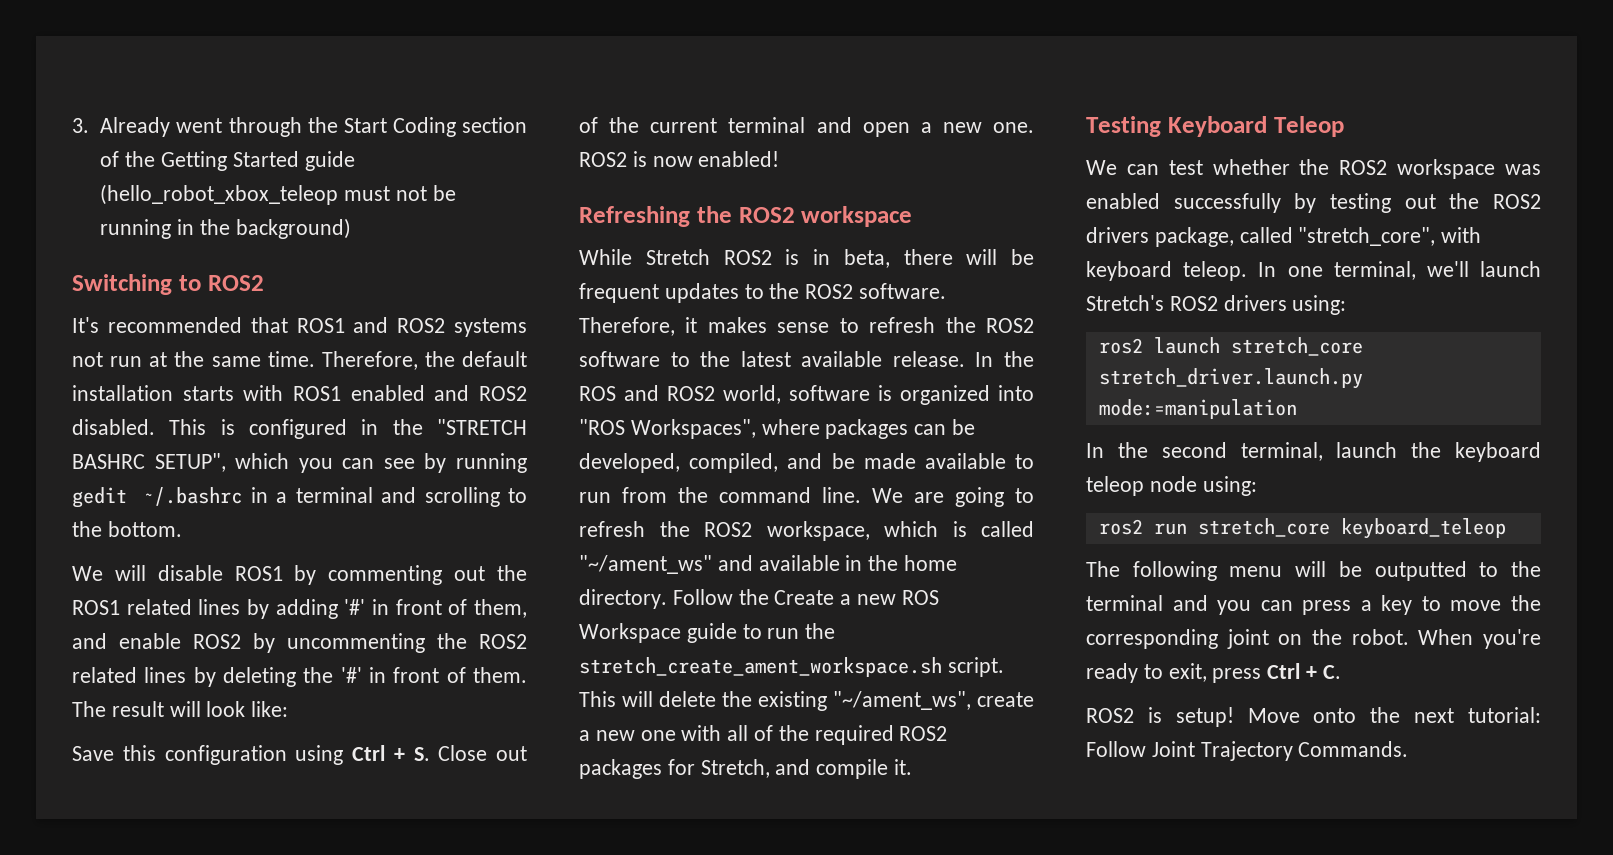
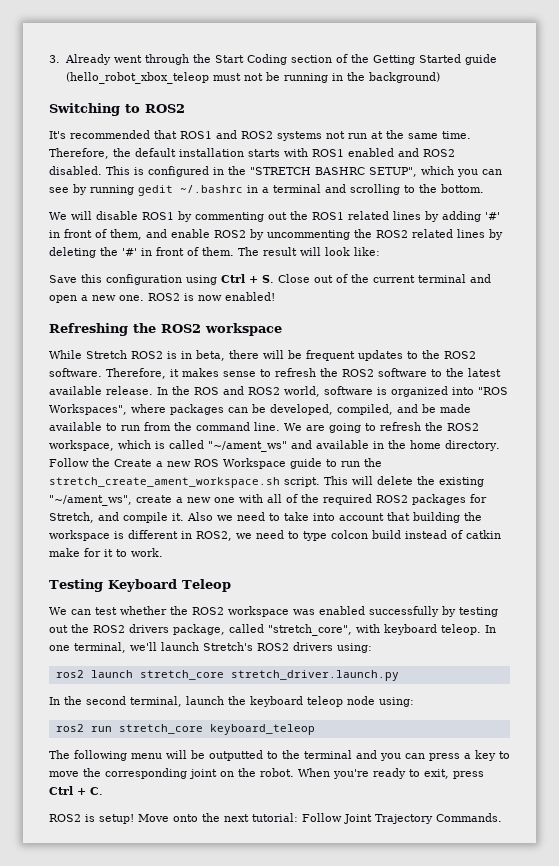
+ Also we need to take into account that building the workspace is different in ROS2, we need to type colcon build instead of catkin make for it to work.
- ros2 launch stretch_core stretch_driver.launch.py mode:=manipulation
+ ros2 launch stretch_core stretch_driver.launch.py

